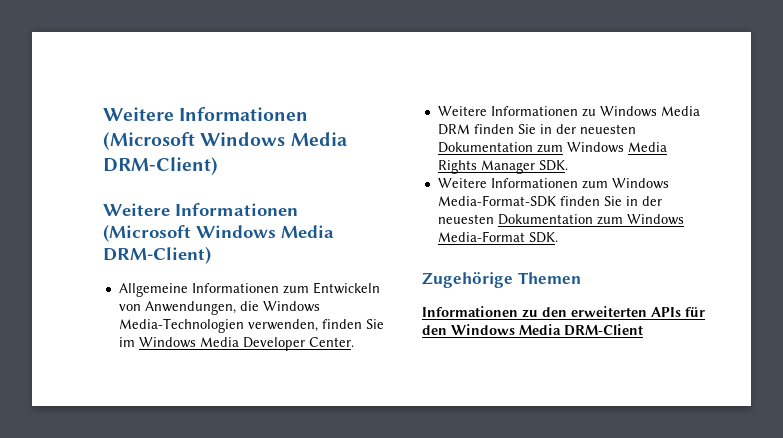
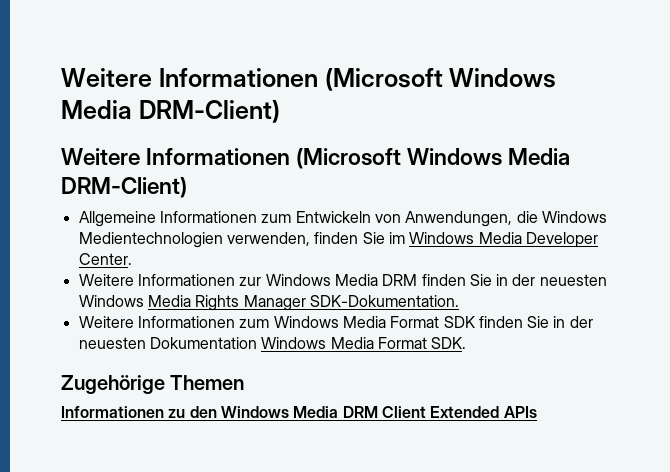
- Allgemeine Informationen zum Entwickeln von Anwendungen, die Windows Media-Technologien verwenden, finden Sie im Windows Media Developer Center.
+ Allgemeine Informationen zum Entwickeln von Anwendungen, die Windows Medientechnologien verwenden, finden Sie im Windows Media Developer Center.
- Weitere Informationen zu Windows Media DRM finden Sie in der neuesten Dokumentation zum Windows Media Rights Manager SDK.
+ Weitere Informationen zur Windows Media DRM finden Sie in der neuesten Windows Media Rights Manager SDK-Dokumentation.
- Weitere Informationen zum Windows Media-Format-SDK finden Sie in der neuesten Dokumentation zum Windows Media-Format SDK.
+ Weitere Informationen zum Windows Media Format SDK finden Sie in der neuesten Dokumentation Windows Media Format SDK.
- Informationen zu den erweiterten APIs für den Windows Media DRM-Client
+ Informationen zu den Windows Media DRM Client Extended APIs

